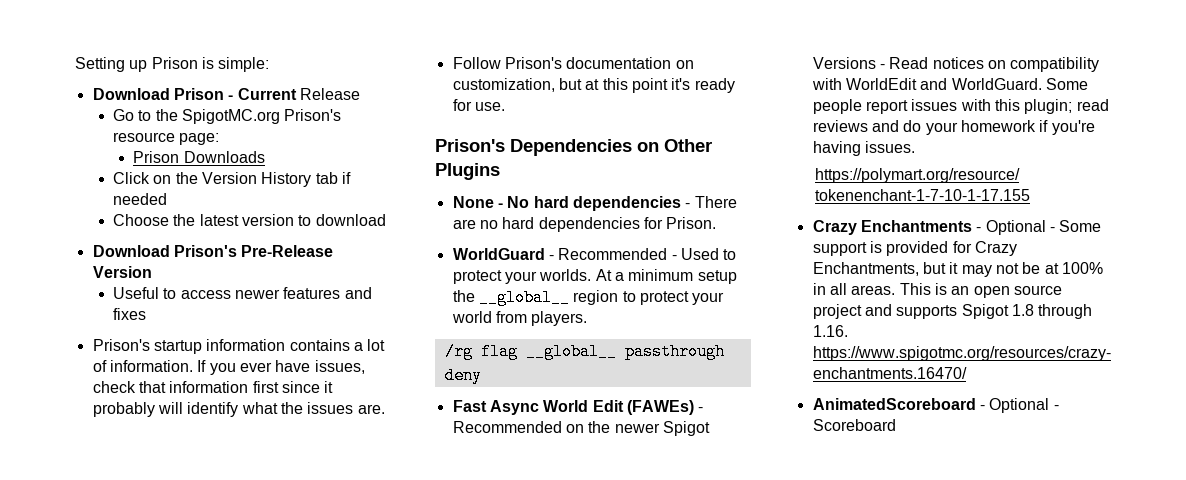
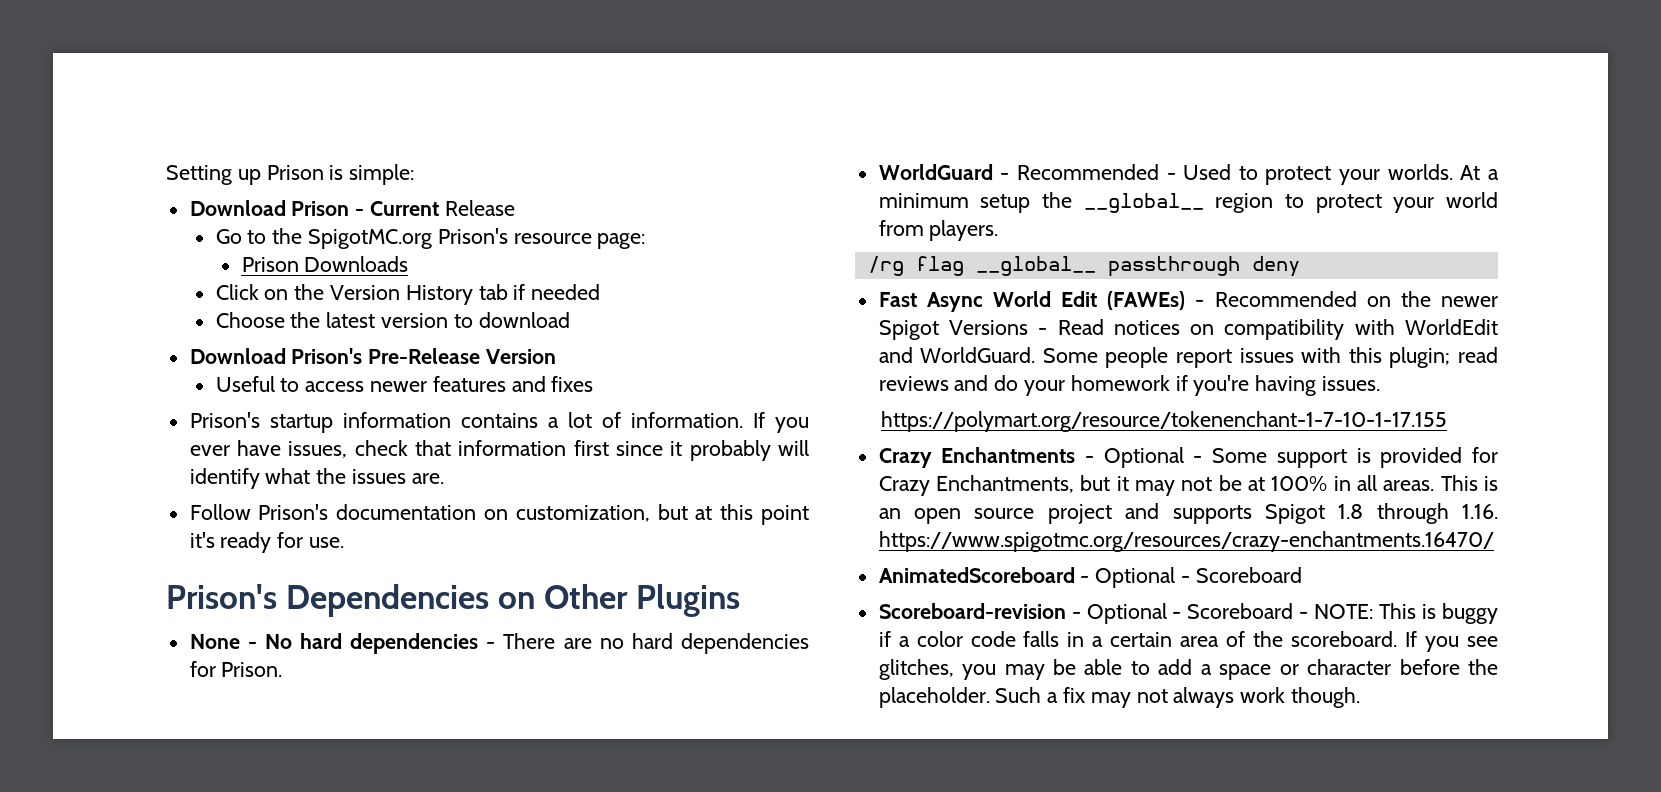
+ Scoreboard-revision - Optional - Scoreboard - NOTE: This is buggy if a color code falls in a certain area of the scoreboard. If you see glitches, you may be able to add a space or character before the placeholder. Such a fix may not always work though.

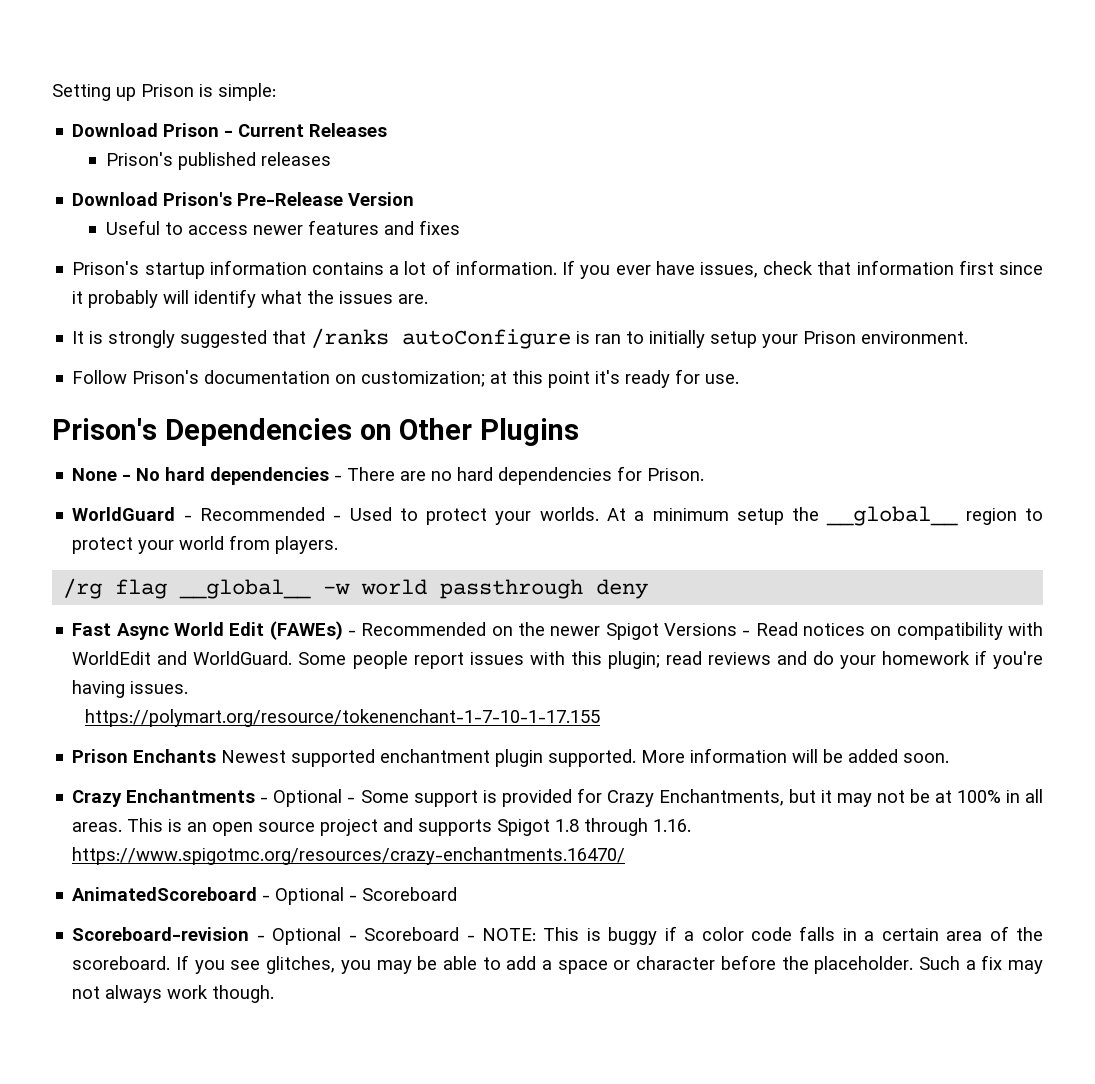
- Download Prison - Current Release
- Go to the SpigotMC.org Prison's resource page:
- Prison Downloads
- Click on the Version History tab if needed
- Choose the latest version to download
+ Download Prison - Current Releases
+ Prison's published releases
+ It is strongly suggested that /ranks autoConfigure is ran to initially setup your Prison environment.
- Follow Prison's documentation on customization, but at this point it's ready for use.
+ Follow Prison's documentation on customization; at this point it's ready for use.
- /rg flag __global__ passthrough deny
+ /rg flag __global__ -w world passthrough deny
+ Prison Enchants Newest supported enchantment plugin supported. More information will be added soon.

